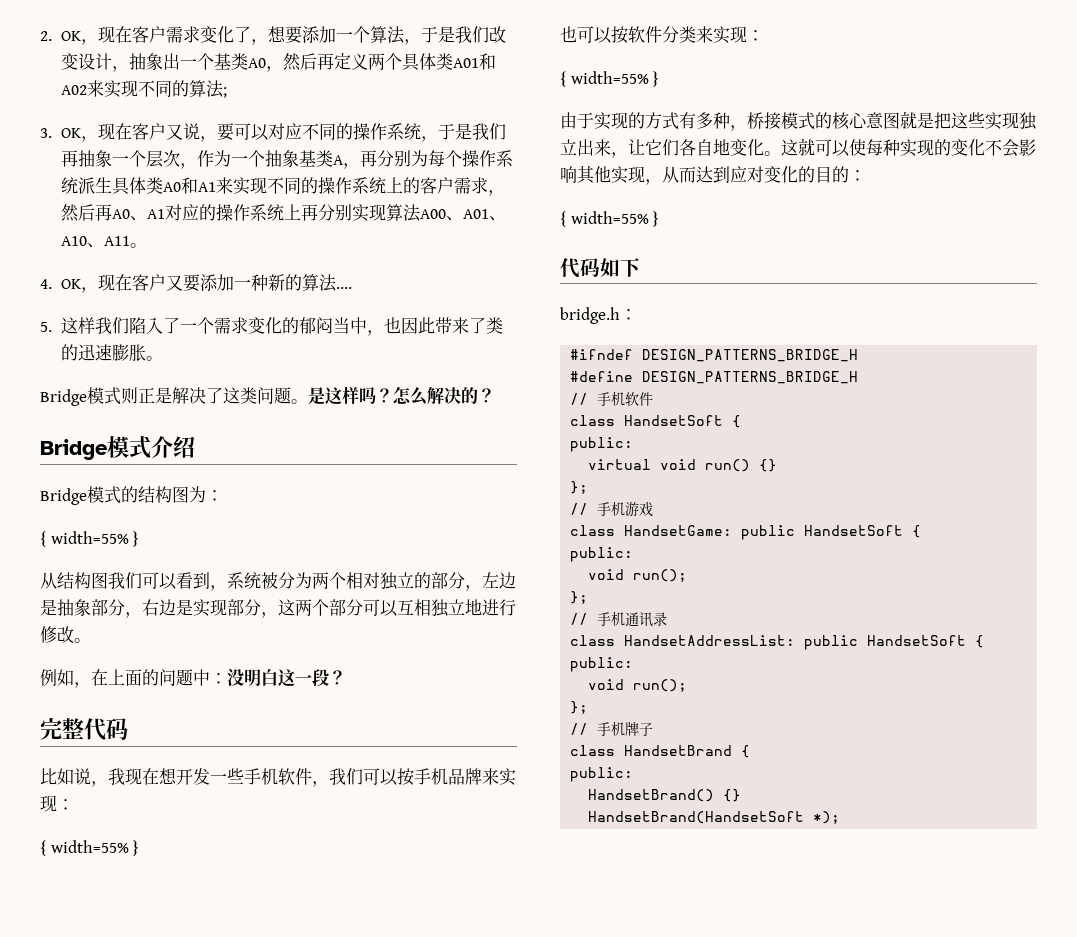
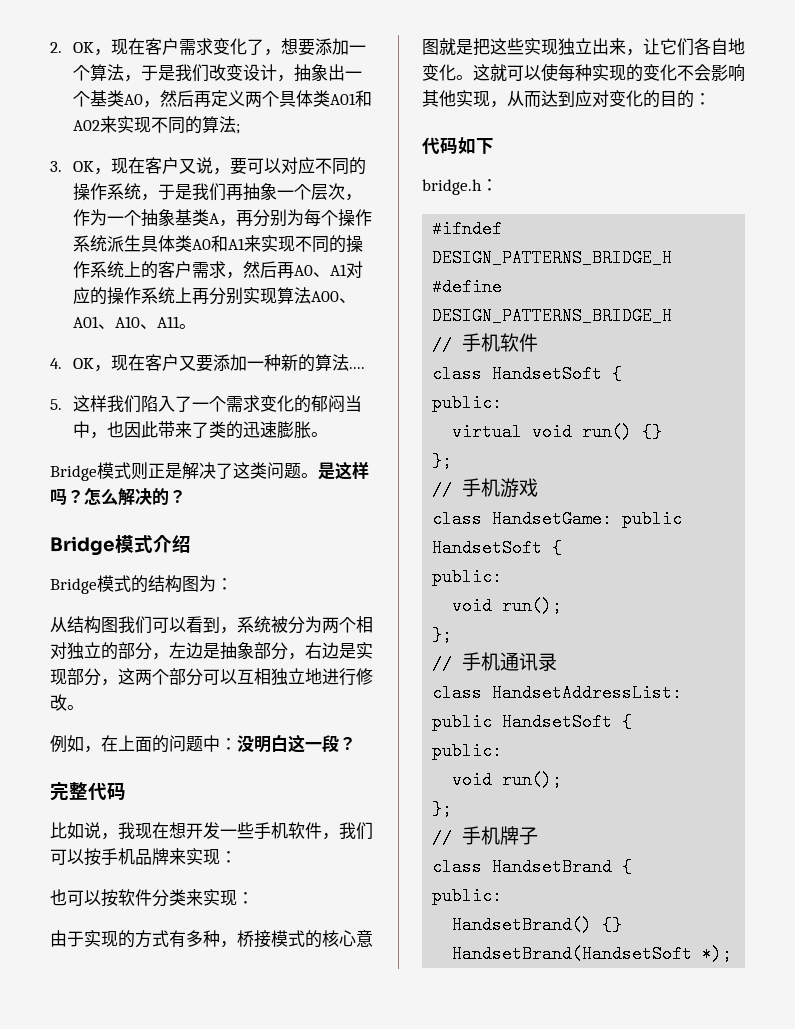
  Bridge模式的结构图为：
- { width=55% }
  比如说，我现在想开发一些手机软件，我们可以按手机品牌来实现：
- { width=55% }
  也可以按软件分类来实现：
- { width=55% }
  这就可以使每种实现的变化不会影响其他实现，从而达到应对变化的目的：
- { width=55% }

